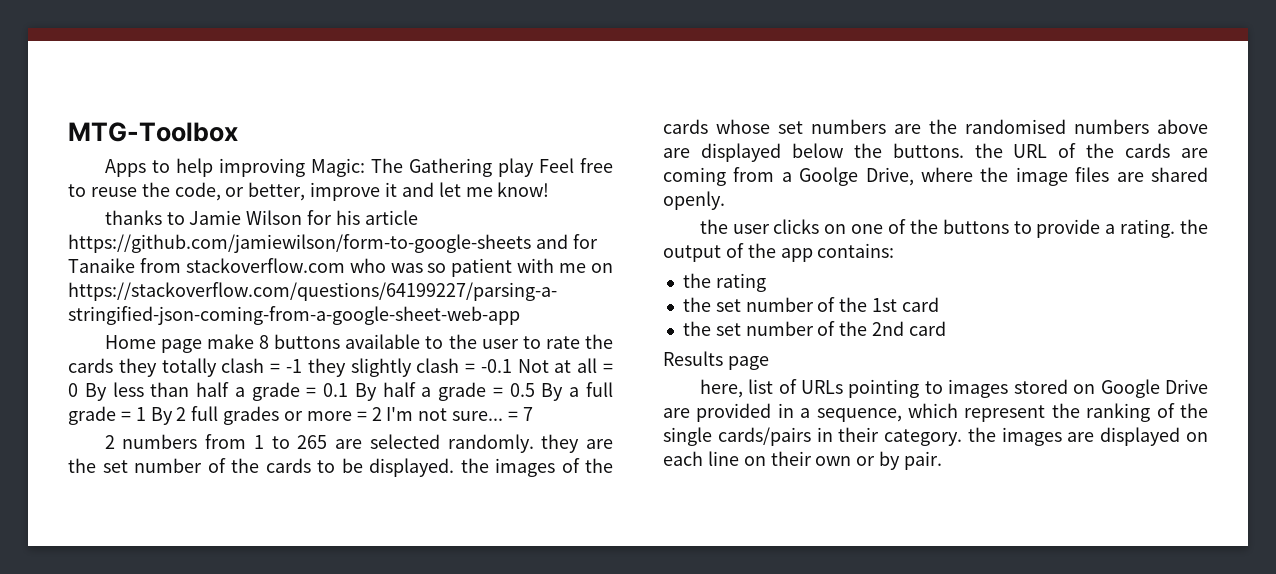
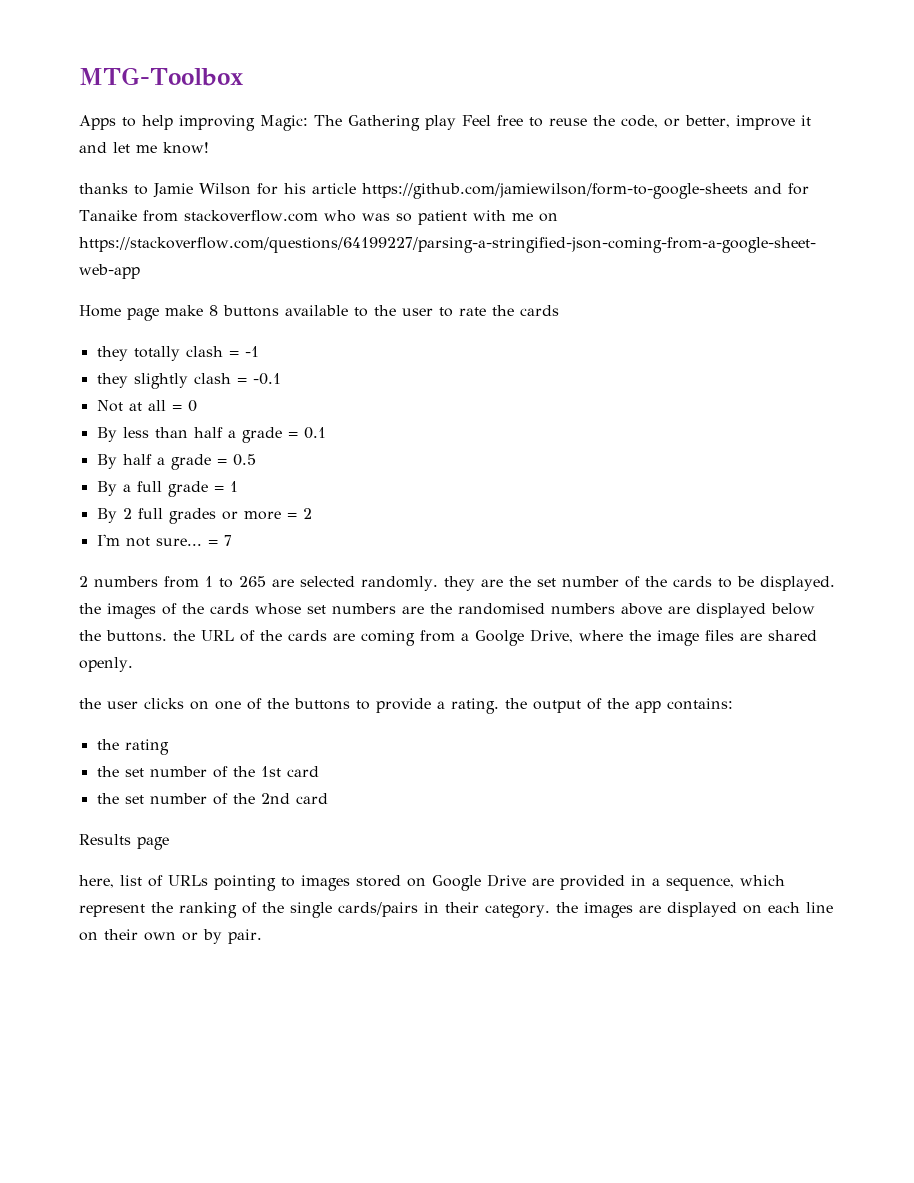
- Home page make 8 buttons available to the user to rate the cards they totally clash = -1 they slightly clash = -0.1 Not at all = 0 By less than half a grade = 0.1 By half a grade = 0.5 By a full grade = 1 By 2 full grades or more = 2 I'm not sure...
+ Home page make 8 buttons available to the user to rate the cards
+ they totally clash = -1
+ they slightly clash = -0.1
+ Not at all = 0
+ By less than half a grade = 0.1
+ By half a grade = 0.5
+ By a full grade = 1
+ By 2 full grades or more = 2
+ I'm not sure...

